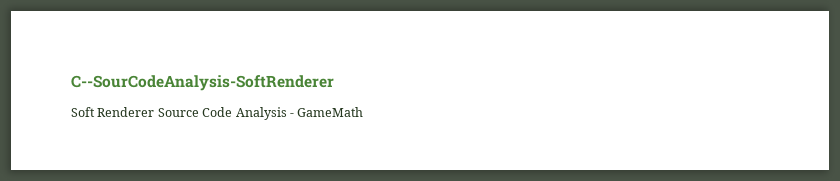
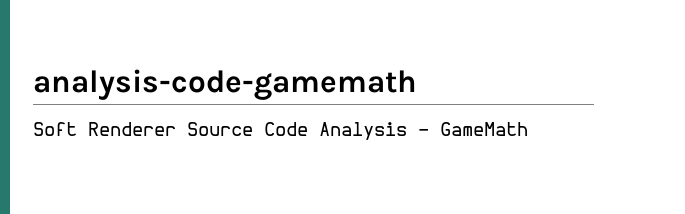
- C--SourCodeAnalysis-SoftRenderer
+ analysis-code-gamemath

